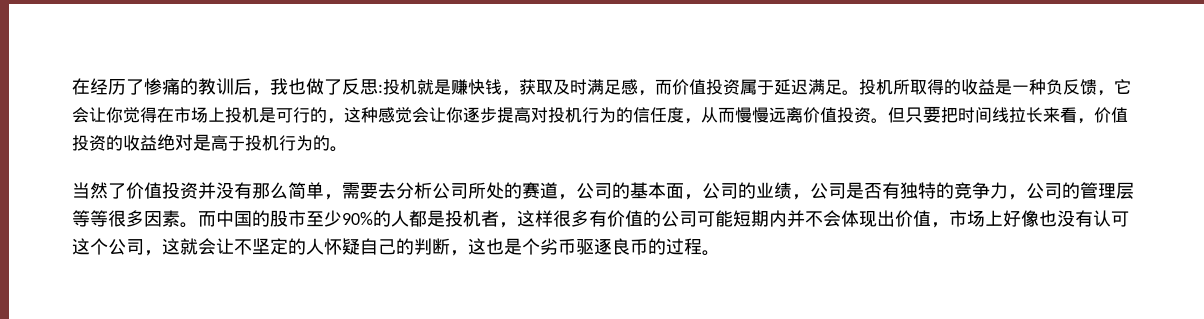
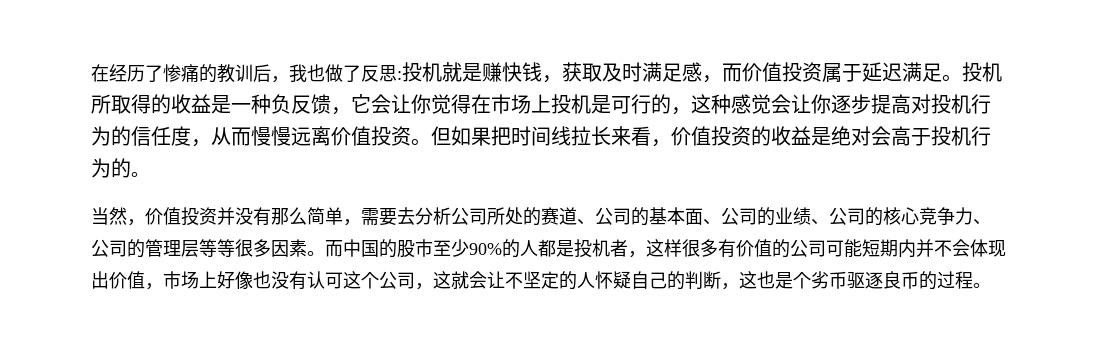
- 但只要把时间线拉长来看，价值投资的收益绝对是高于投机行为的。
+ 但如果把时间线拉长来看，价值投资的收益是绝对会高于投机行为的。
- 当然了价值投资并没有那么简单，需要去分析公司所处的赛道，公司的基本面，公司的业绩，公司是否有独特的竞争力，公司的管理层等等很多因素。
+ 当然，价值投资并没有那么简单，需要去分析公司所处的赛道、公司的基本面、公司的业绩、公司的核心竞争力、公司的管理层等等很多因素。

